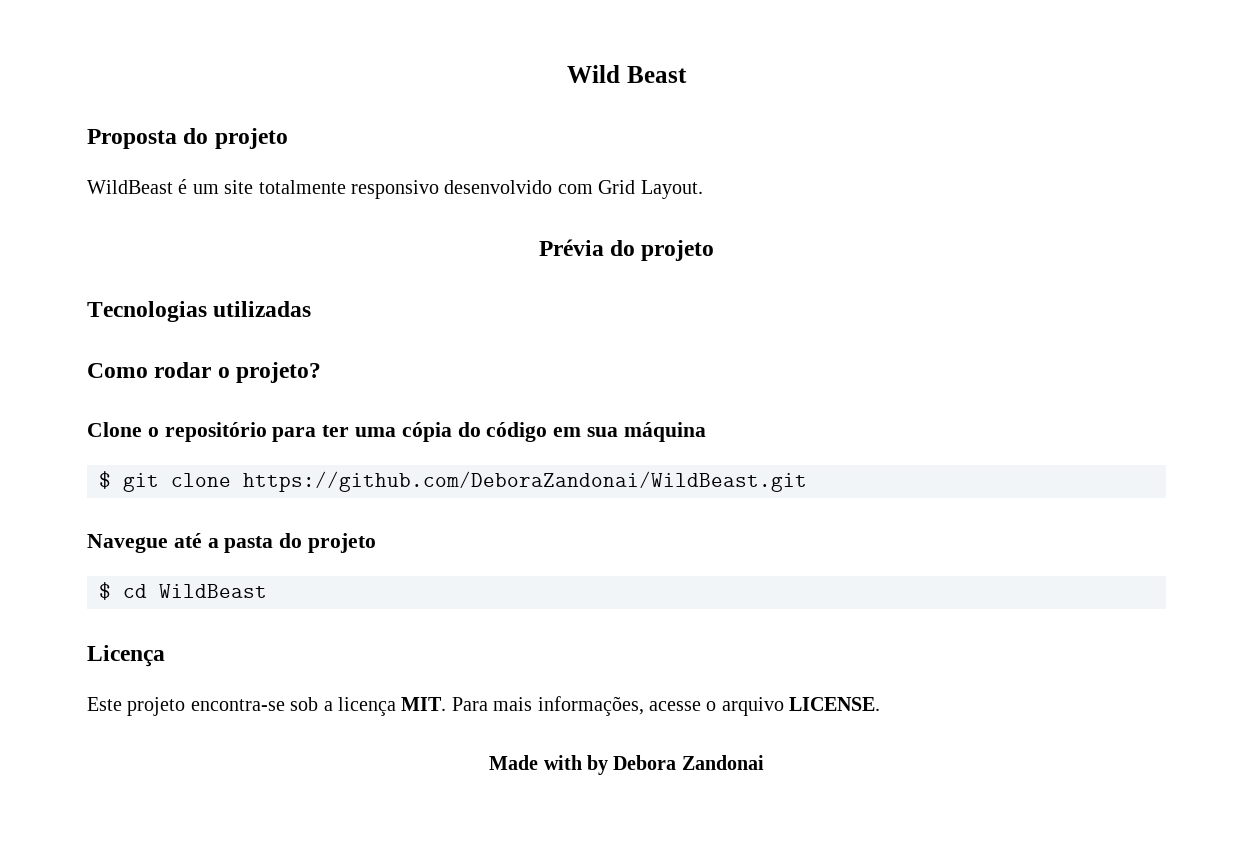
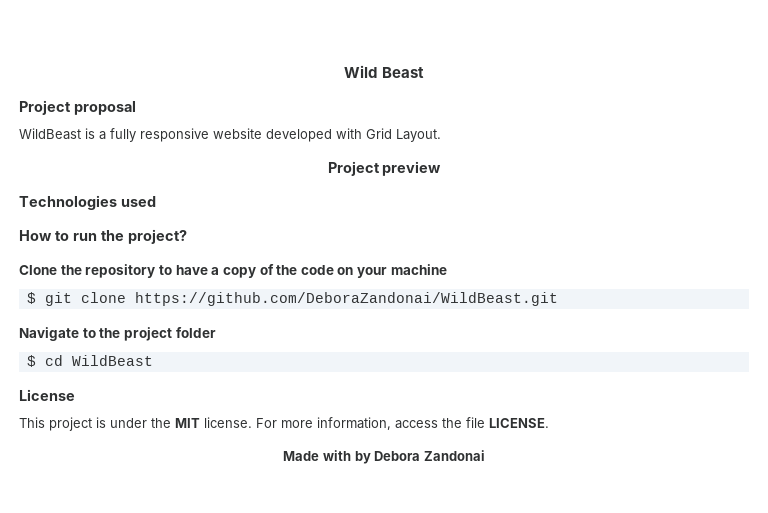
- Proposta do projeto
- WildBeast é um site totalmente responsivo desenvolvido com Grid Layout.
- Prévia do projeto
- Tecnologias utilizadas
- Como rodar o projeto?
- Clone o repositório para ter uma cópia do código em sua máquina
+ Project proposal
+ WildBeast is a fully responsive website developed with Grid Layout.
+ Project preview
+ Technologies used
+ How to run the project?
+ Clone the repository to have a copy of the code on your machine
  $ git clone https://github.com/DeboraZandonai/WildBeast.git
- Navegue até a pasta do projeto
+ Navigate to the project folder
  $ cd WildBeast
- Licença
- Este projeto encontra-se sob a licença MIT. Para mais informações, acesse o arquivo LICENSE.
+ License
+ This project is under the MIT license. For more information, access the file LICENSE.

